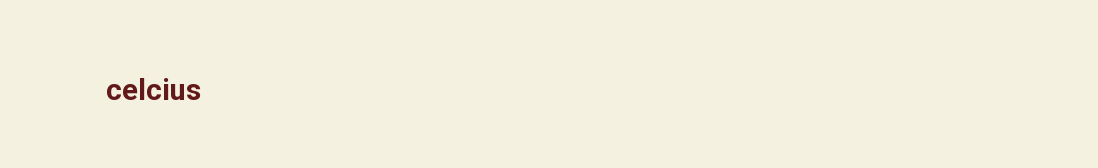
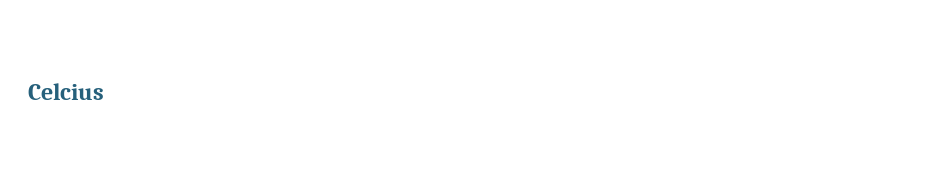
- celcius
+ Celcius

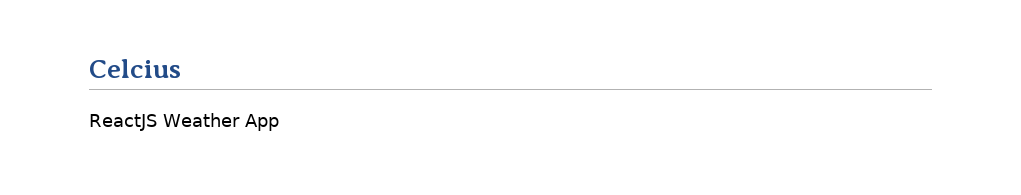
+ ReactJS Weather App

